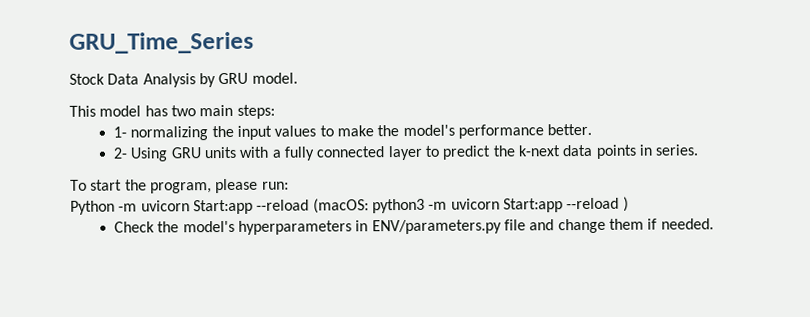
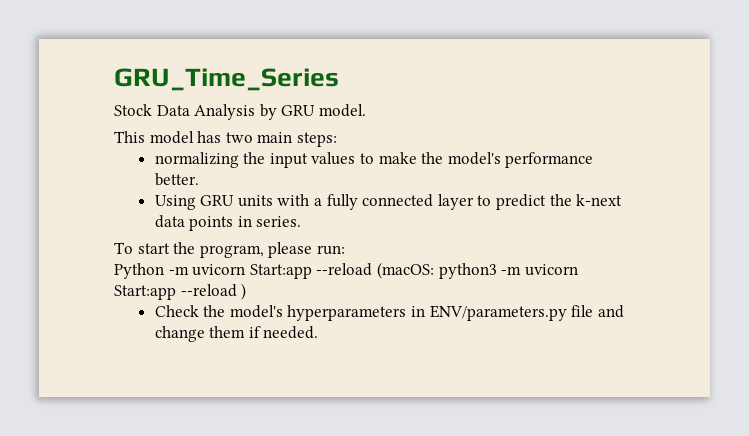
- 1- normalizing the input values to make the model's performance better.
+ normalizing the input values to make the model's performance better.
- 2- Using GRU units with a fully connected layer to predict the k-next data points in series.
+ Using GRU units with a fully connected layer to predict the k-next data points in series.

